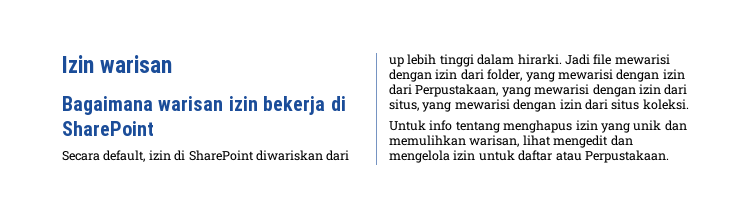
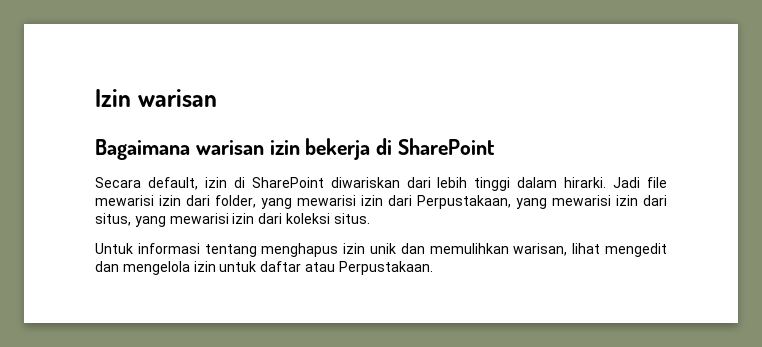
- Secara default, izin di SharePoint diwariskan dari up lebih tinggi dalam hirarki.
+ Secara default, izin di SharePoint diwariskan dari lebih tinggi dalam hirarki.
- Jadi file mewarisi dengan izin dari folder, yang mewarisi dengan izin dari Perpustakaan, yang mewarisi dengan izin dari situs, yang mewarisi dengan izin dari situs koleksi.
+ Jadi file mewarisi izin dari folder, yang mewarisi izin dari Perpustakaan, yang mewarisi izin dari situs, yang mewarisi izin dari koleksi situs.
- Untuk info tentang menghapus izin yang unik dan memulihkan warisan, lihat mengedit dan mengelola izin untuk daftar atau Perpustakaan.
+ Untuk informasi tentang menghapus izin unik dan memulihkan warisan, lihat mengedit dan mengelola izin untuk daftar atau Perpustakaan.

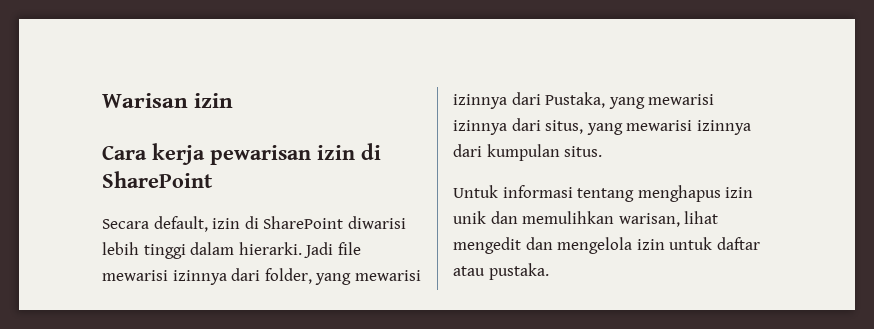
- Izin warisan
- Bagaimana warisan izin bekerja di SharePoint
+ Warisan izin
+ Cara kerja pewarisan izin di SharePoint
- Secara default, izin di SharePoint diwariskan dari lebih tinggi dalam hirarki.
+ Secara default, izin di SharePoint diwarisi lebih tinggi dalam hierarki.
- Jadi file mewarisi izin dari folder, yang mewarisi izin dari Perpustakaan, yang mewarisi izin dari situs, yang mewarisi izin dari koleksi situs.
+ Jadi file mewarisi izinnya dari folder, yang mewarisi izinnya dari Pustaka, yang mewarisi izinnya dari situs, yang mewarisi izinnya dari kumpulan situs.
- Untuk informasi tentang menghapus izin unik dan memulihkan warisan, lihat mengedit dan mengelola izin untuk daftar atau Perpustakaan.
+ Untuk informasi tentang menghapus izin unik dan memulihkan warisan, lihat mengedit dan mengelola izin untuk daftar atau pustaka.

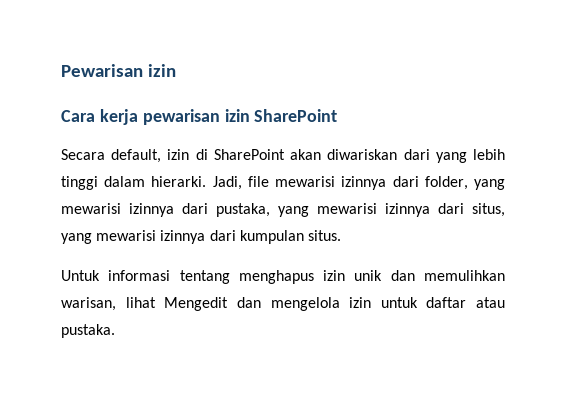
- Warisan izin
+ Pewarisan izin
- Cara kerja pewarisan izin di SharePoint
+ Cara kerja pewarisan izin SharePoint
- Secara default, izin di SharePoint diwarisi lebih tinggi dalam hierarki.
+ Secara default, izin di SharePoint akan diwariskan dari yang lebih tinggi dalam hierarki.
- Jadi file mewarisi izinnya dari folder, yang mewarisi izinnya dari Pustaka, yang mewarisi izinnya dari situs, yang mewarisi izinnya dari kumpulan situs.
+ Jadi, file mewarisi izinnya dari folder, yang mewarisi izinnya dari pustaka, yang mewarisi izinnya dari situs, yang mewarisi izinnya dari kumpulan situs.
- Untuk informasi tentang menghapus izin unik dan memulihkan warisan, lihat mengedit dan mengelola izin untuk daftar atau pustaka.
+ Untuk informasi tentang menghapus izin unik dan memulihkan warisan, lihat Mengedit dan mengelola izin untuk daftar atau pustaka.

